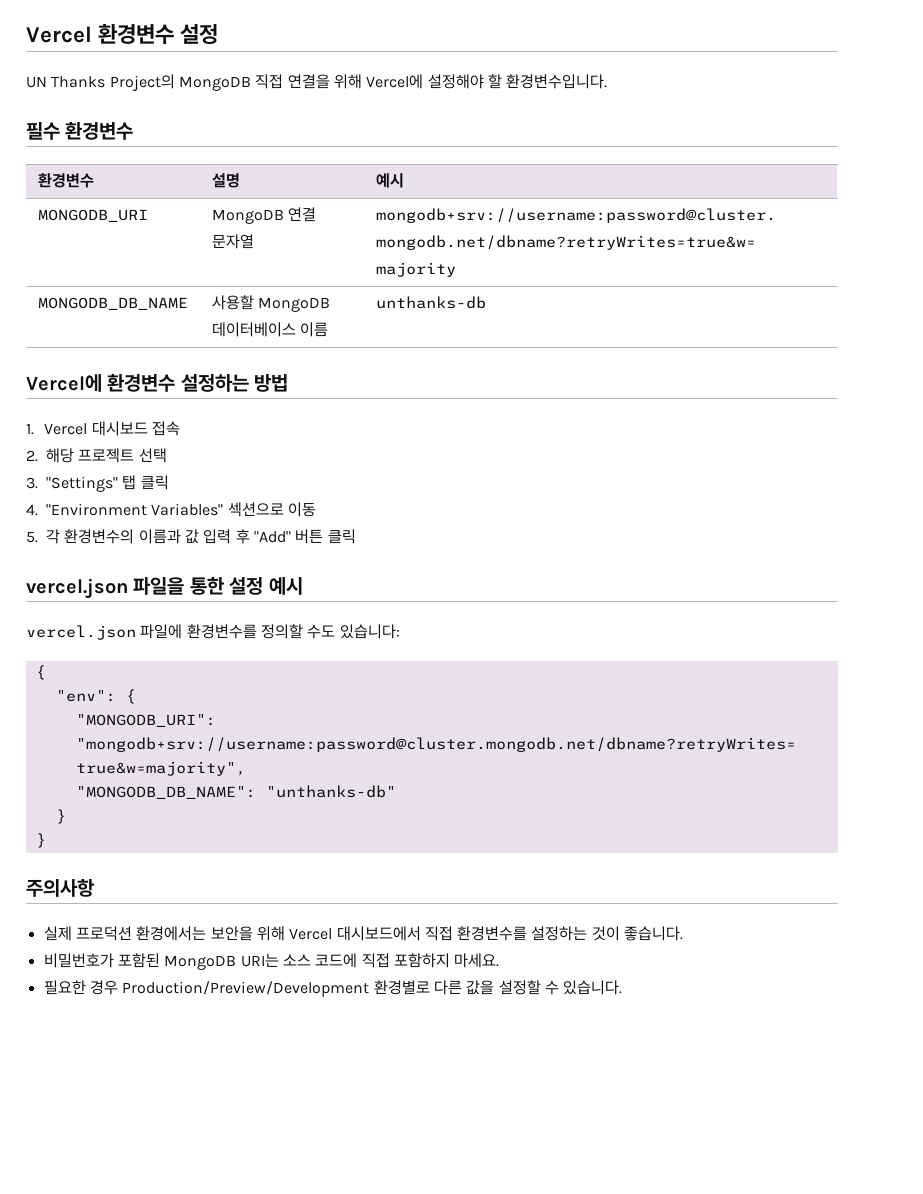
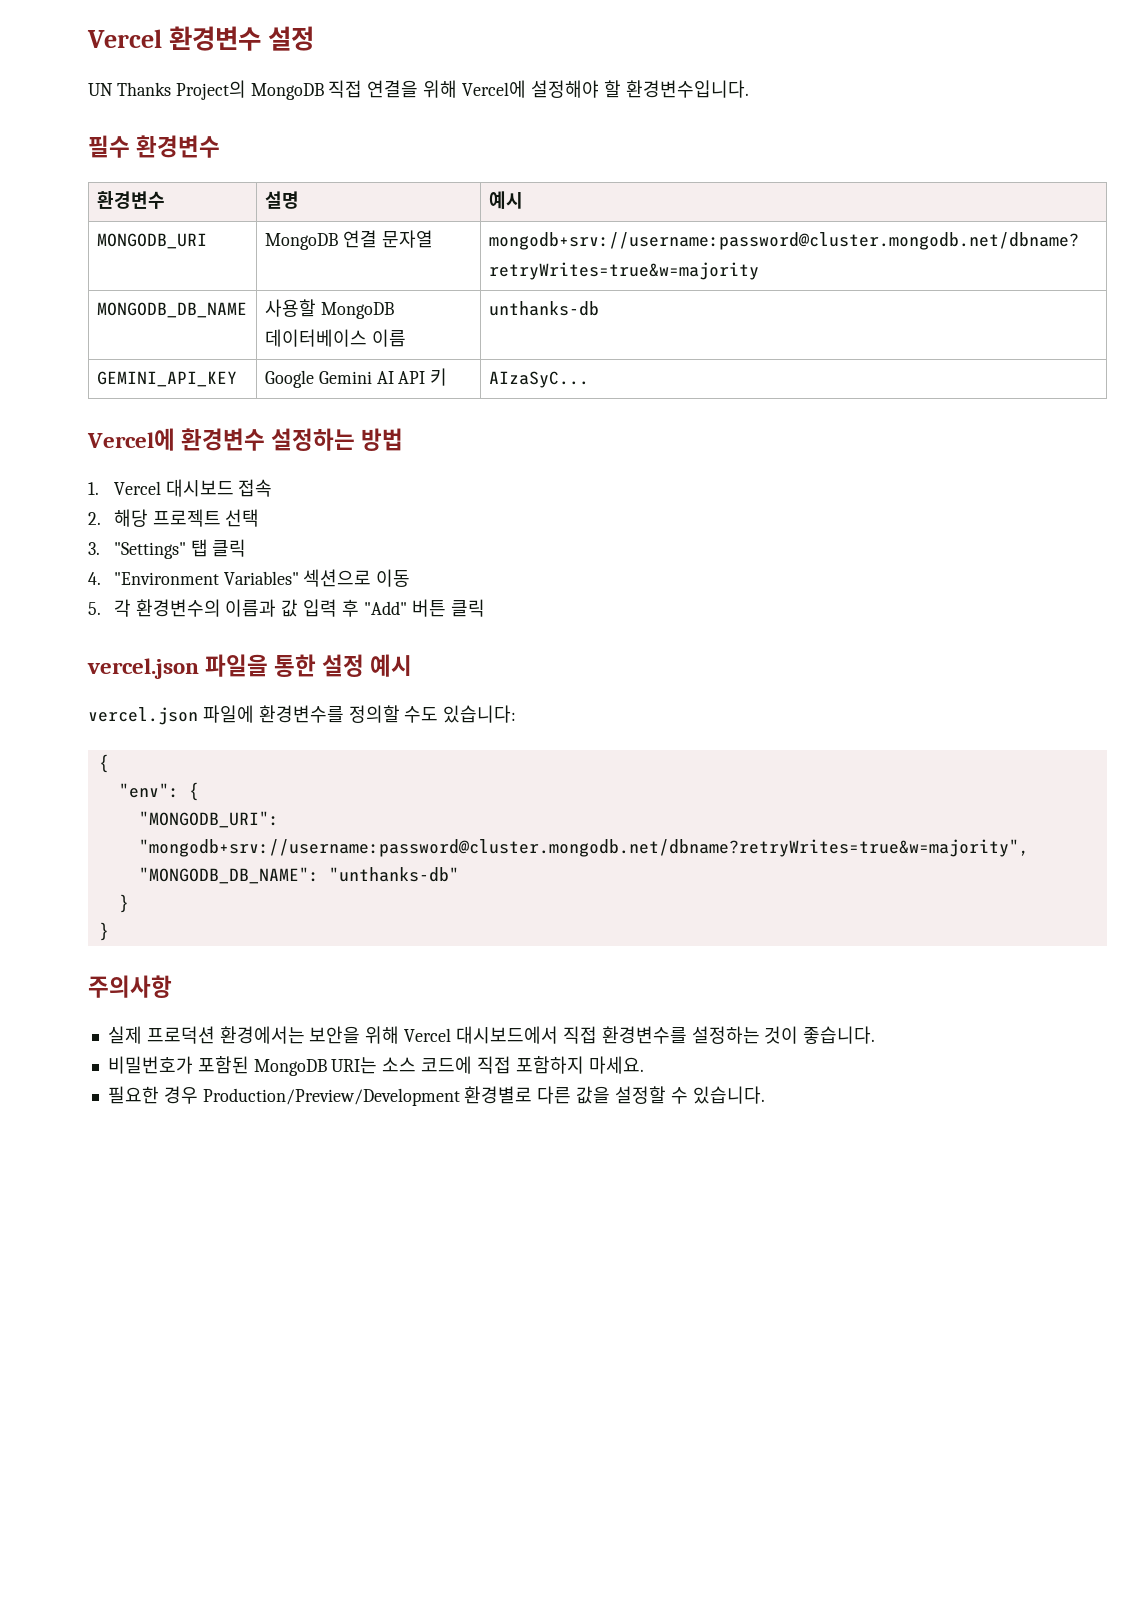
+ GEMINI_API_KEY | Google Gemini AI API 키 | AIzaSyC...

